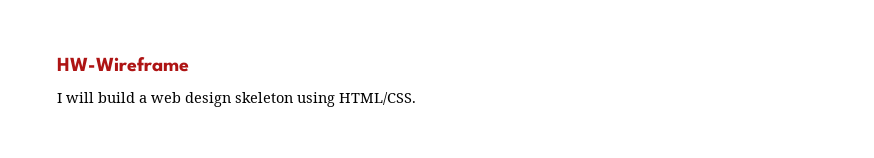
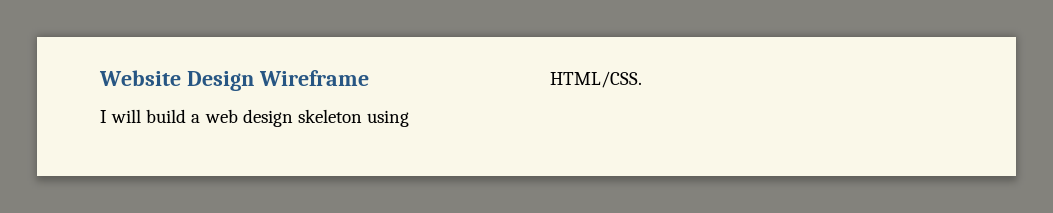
- HW-Wireframe
+ Website Design Wireframe

